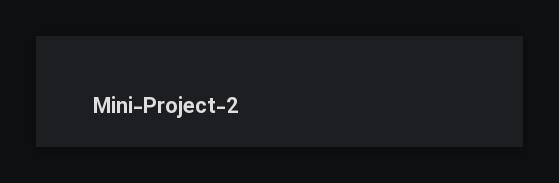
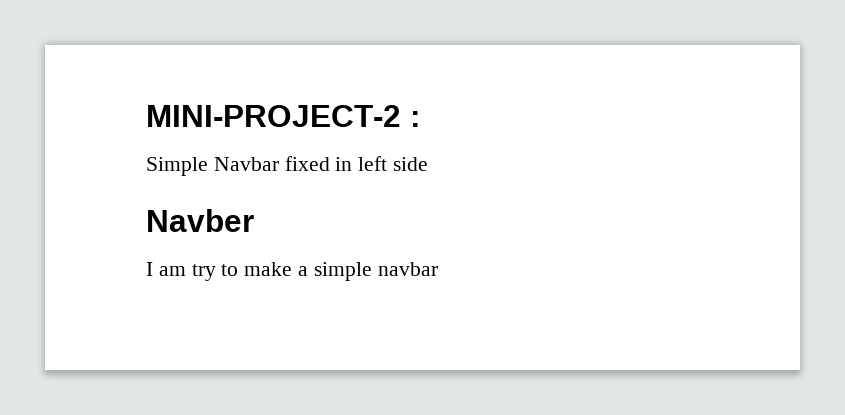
- Mini-Project-2
+ MINI-PROJECT-2 :
+ Simple Navbar fixed in left side
+ Navber
+ I am try to make a simple navbar

